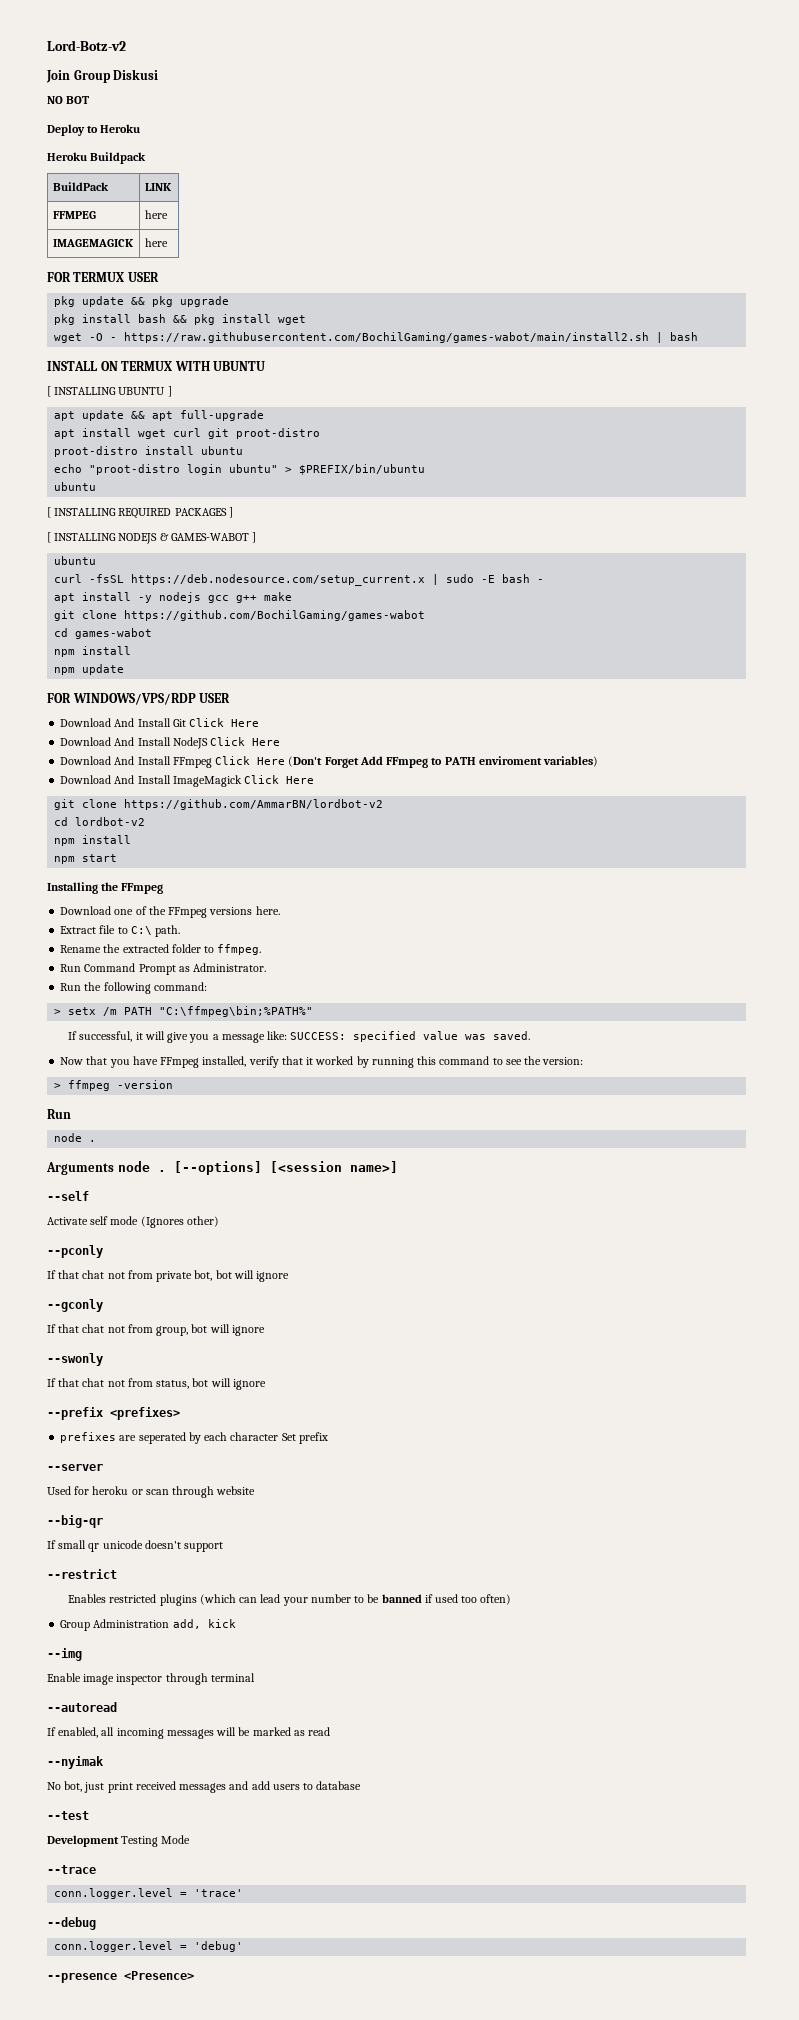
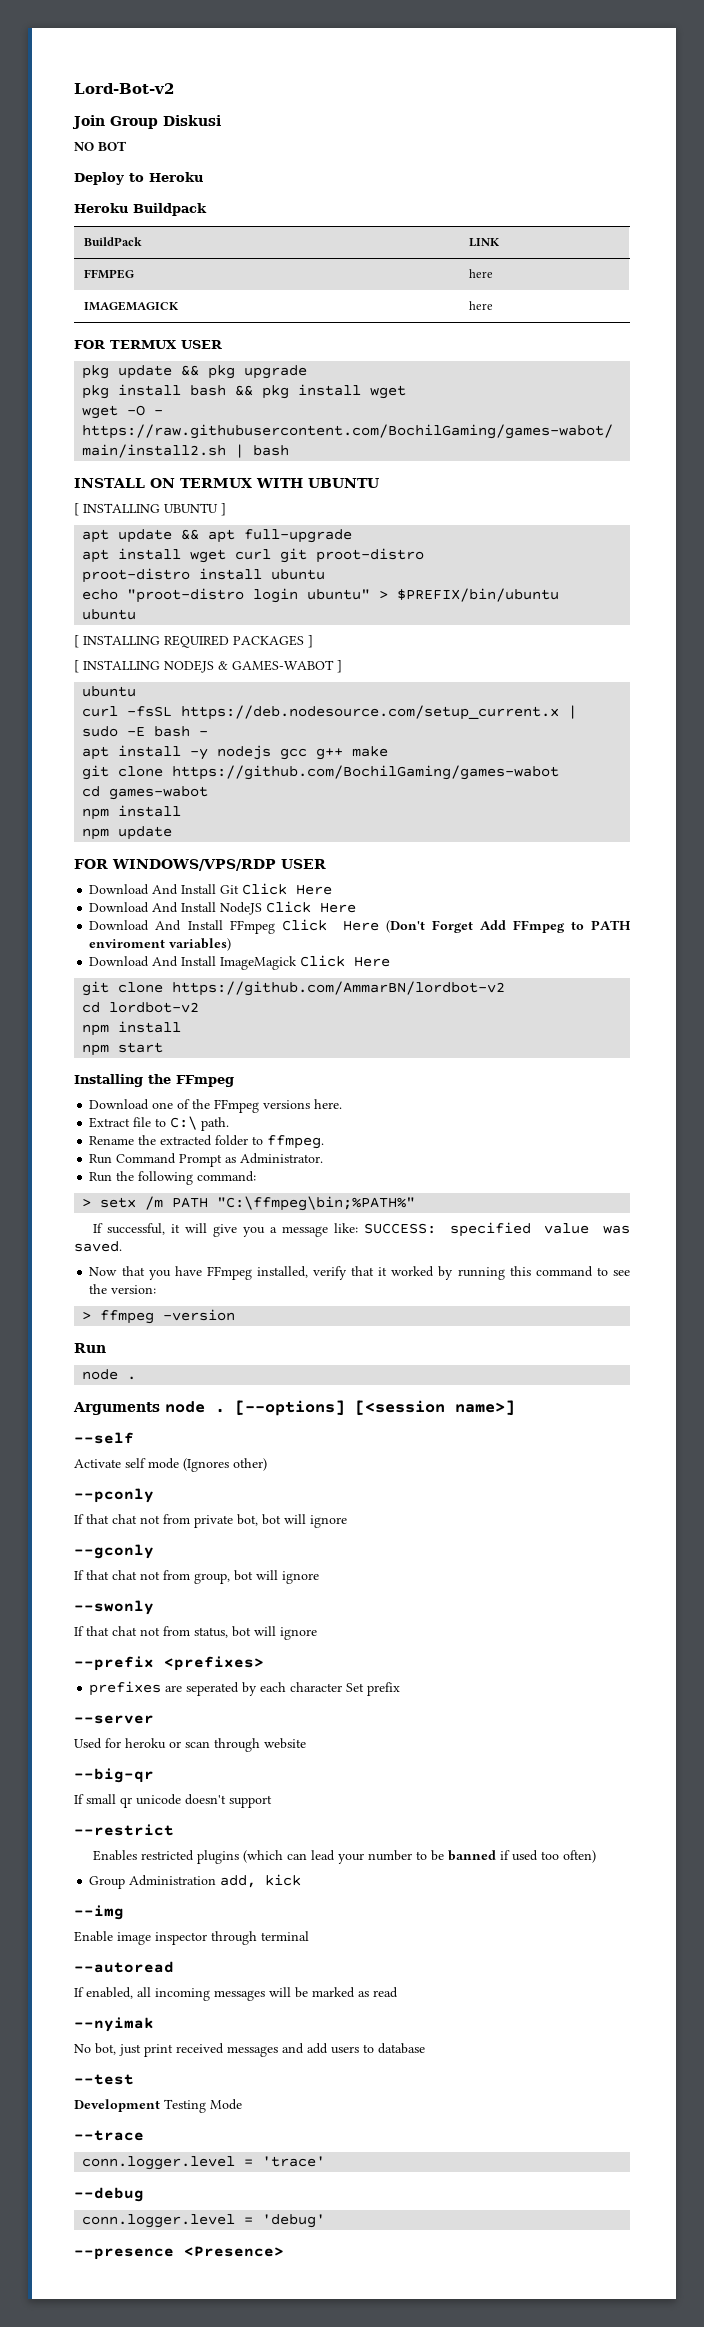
- Lord-Botz-v2
+ Lord-Bot-v2

